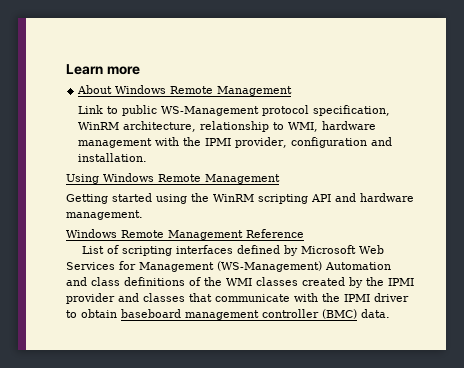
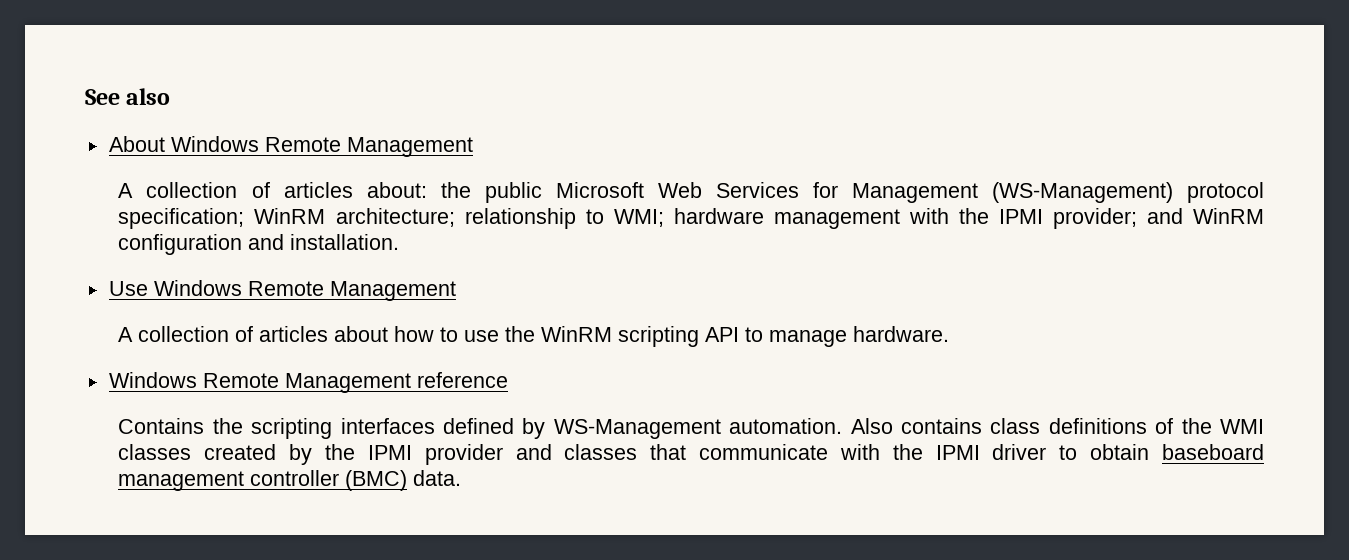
- Learn more
+ See also
- Link to public WS-Management protocol specification, WinRM architecture, relationship to WMI, hardware management with the IPMI provider, configuration and installation.
- Using Windows Remote Management
- Getting started using the WinRM scripting API and hardware management.
- Windows Remote Management Reference
- List of scripting interfaces defined by Microsoft Web Services for Management (WS-Management) Automation and class definitions of the WMI classes created by the IPMI provider and classes that communicate with the IPMI driver to obtain baseboard management controller (BMC) data.
+ A collection of articles about: the public Microsoft Web Services for Management (WS-Management) protocol specification; WinRM architecture; relationship to WMI; hardware management with the IPMI provider; and WinRM configuration and installation.
+ Use Windows Remote Management
+ A collection of articles about how to use the WinRM scripting API to manage hardware.
+ Windows Remote Management reference
+ Contains the scripting interfaces defined by WS-Management automation. Also contains class definitions of the WMI classes created by the IPMI provider and classes that communicate with the IPMI driver to obtain baseboard management controller (BMC) data.

